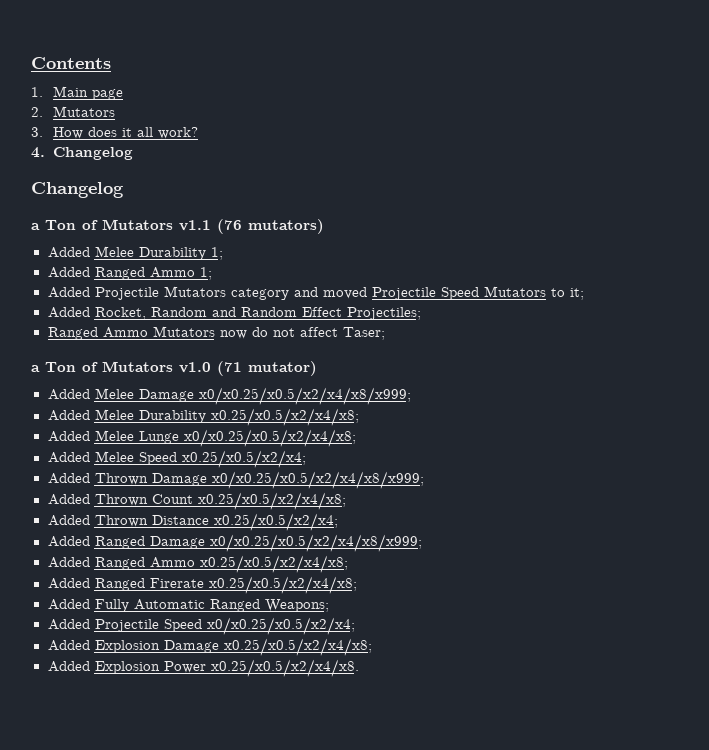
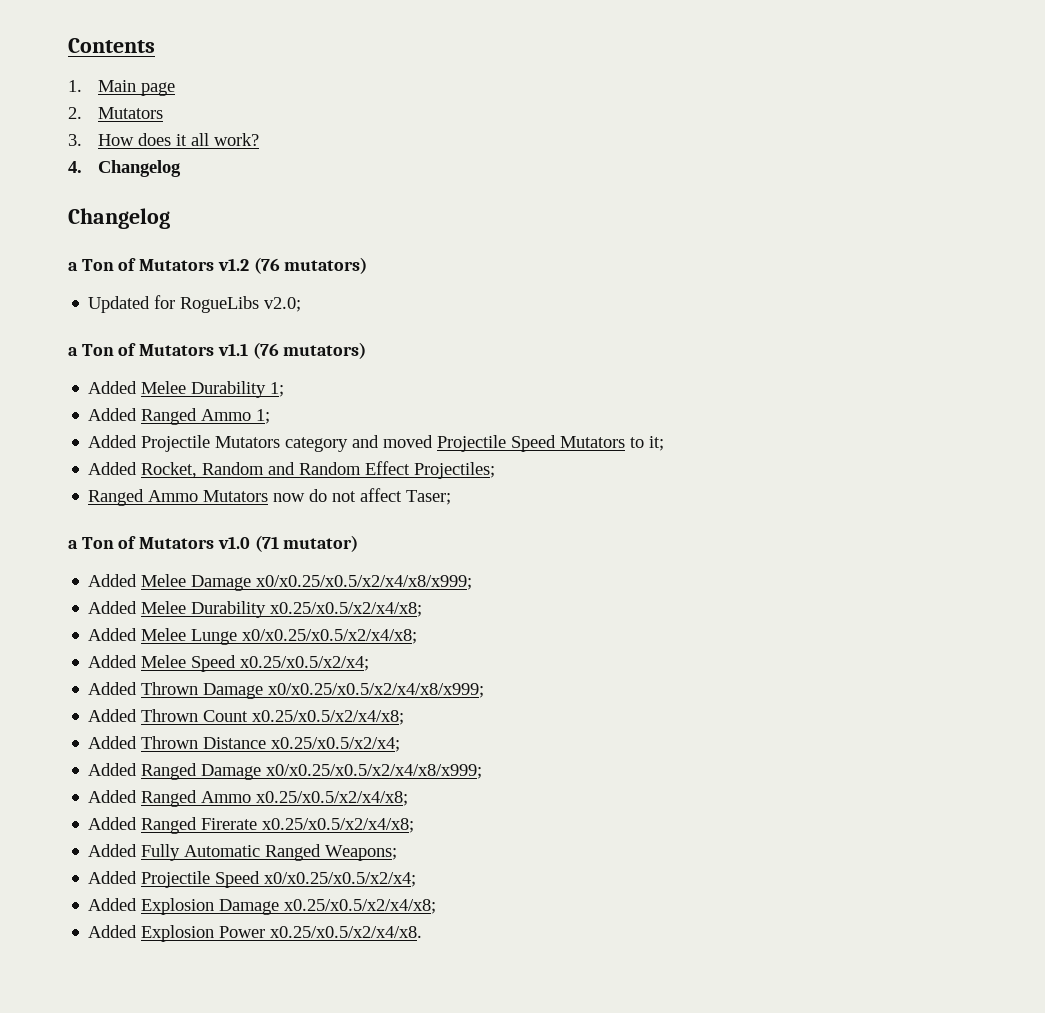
+ a Ton of Mutators v1.2 (76 mutators)
+ Updated for RogueLibs v2.0;

